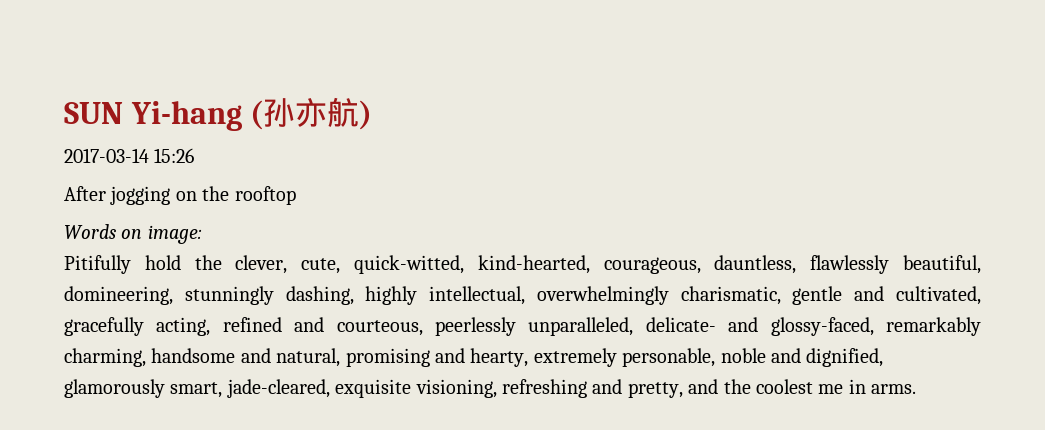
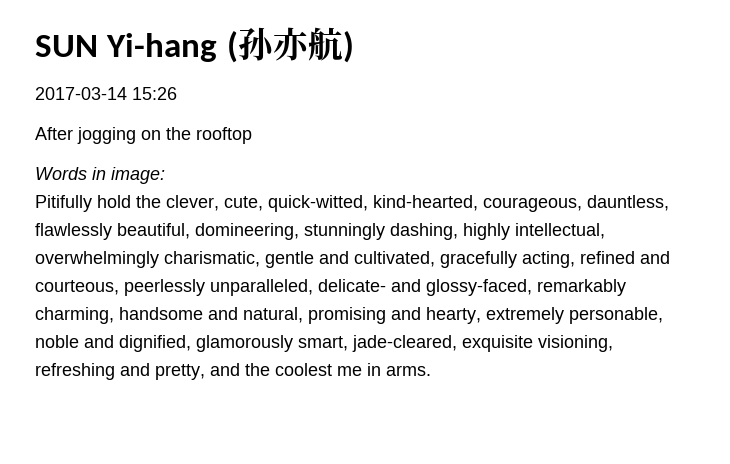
- Words on image:
+ Words in image:

